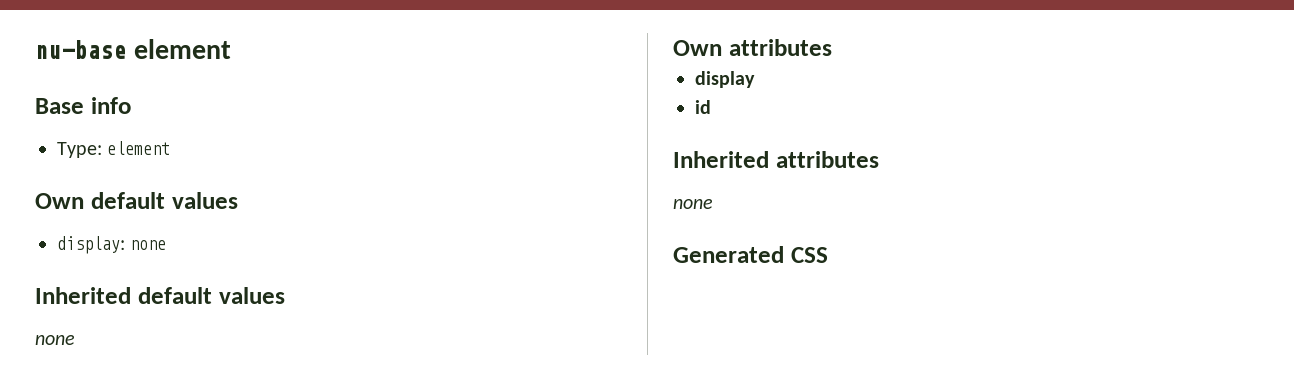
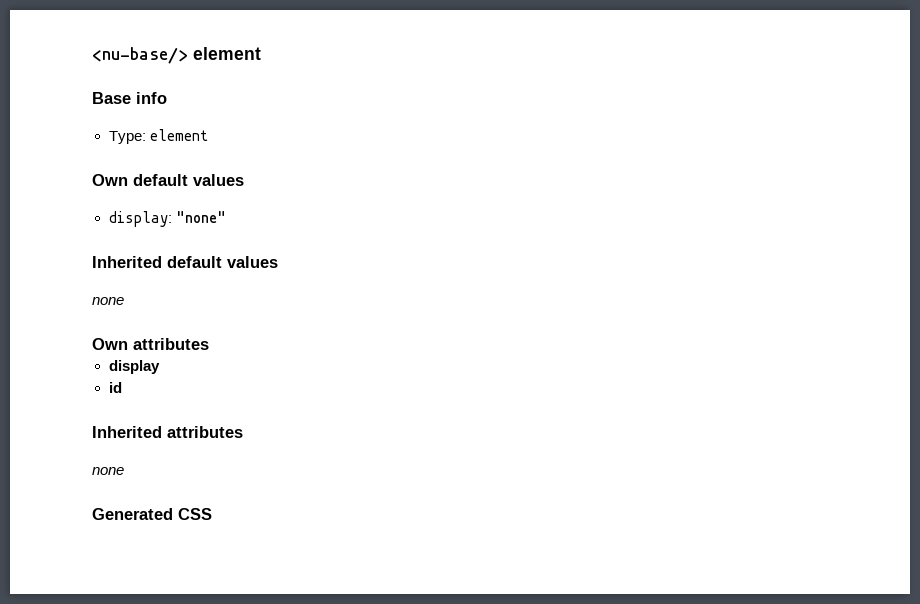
- nu-base element
+ <nu-base/> element
- display: none
+ display: "none"

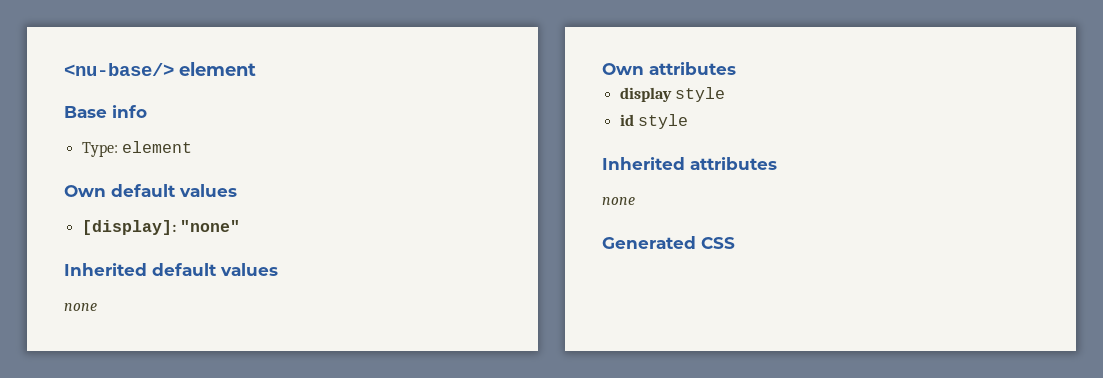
- display: "none"
+ [display]: "none"
- display
+ display style
- id
+ id style

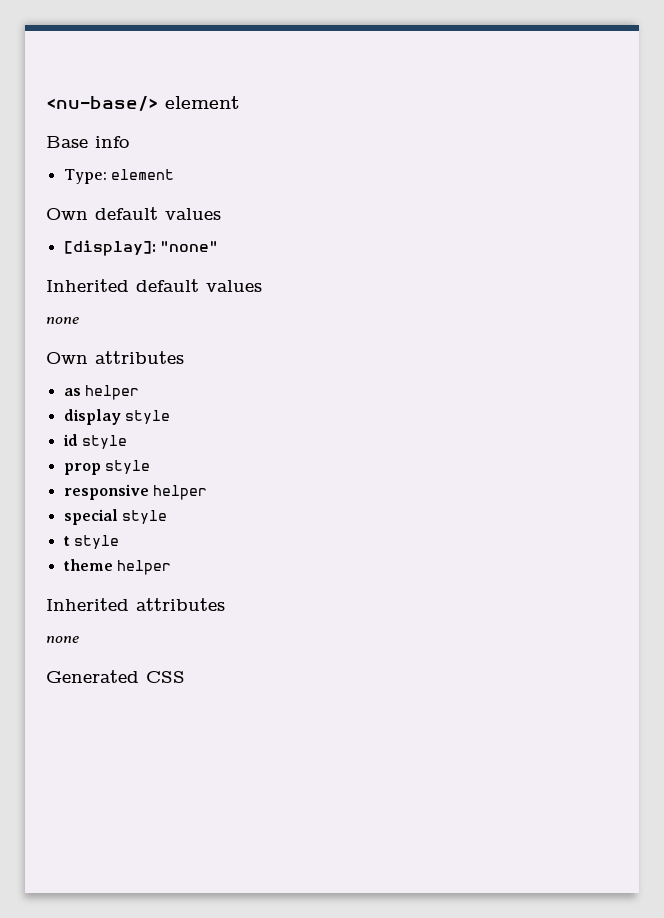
+ as helper
+ prop style
+ responsive helper
+ special style
+ t style
+ theme helper

